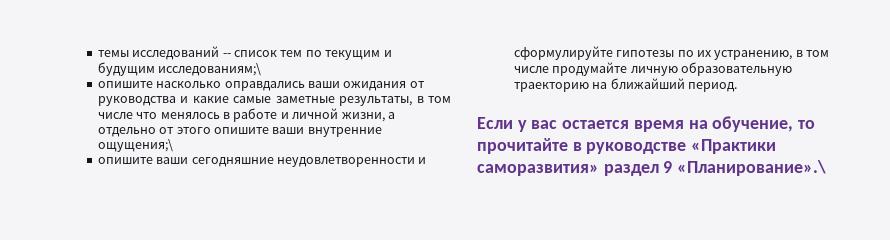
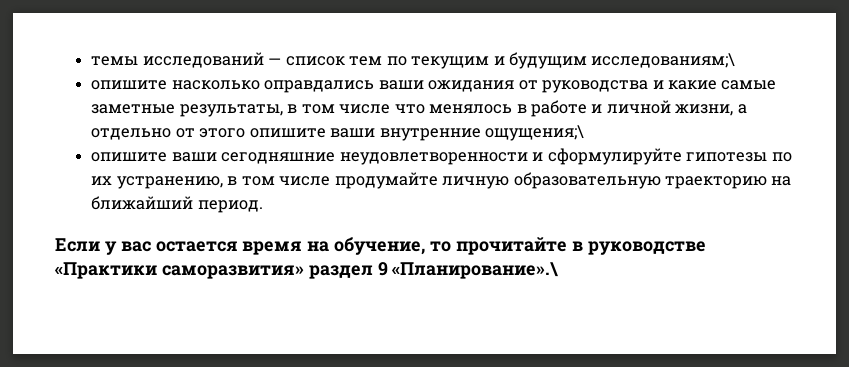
- темы исследований -- список тем по текущим и будущим исследованиям;\
+ темы исследований — список тем по текущим и будущим исследованиям;\

